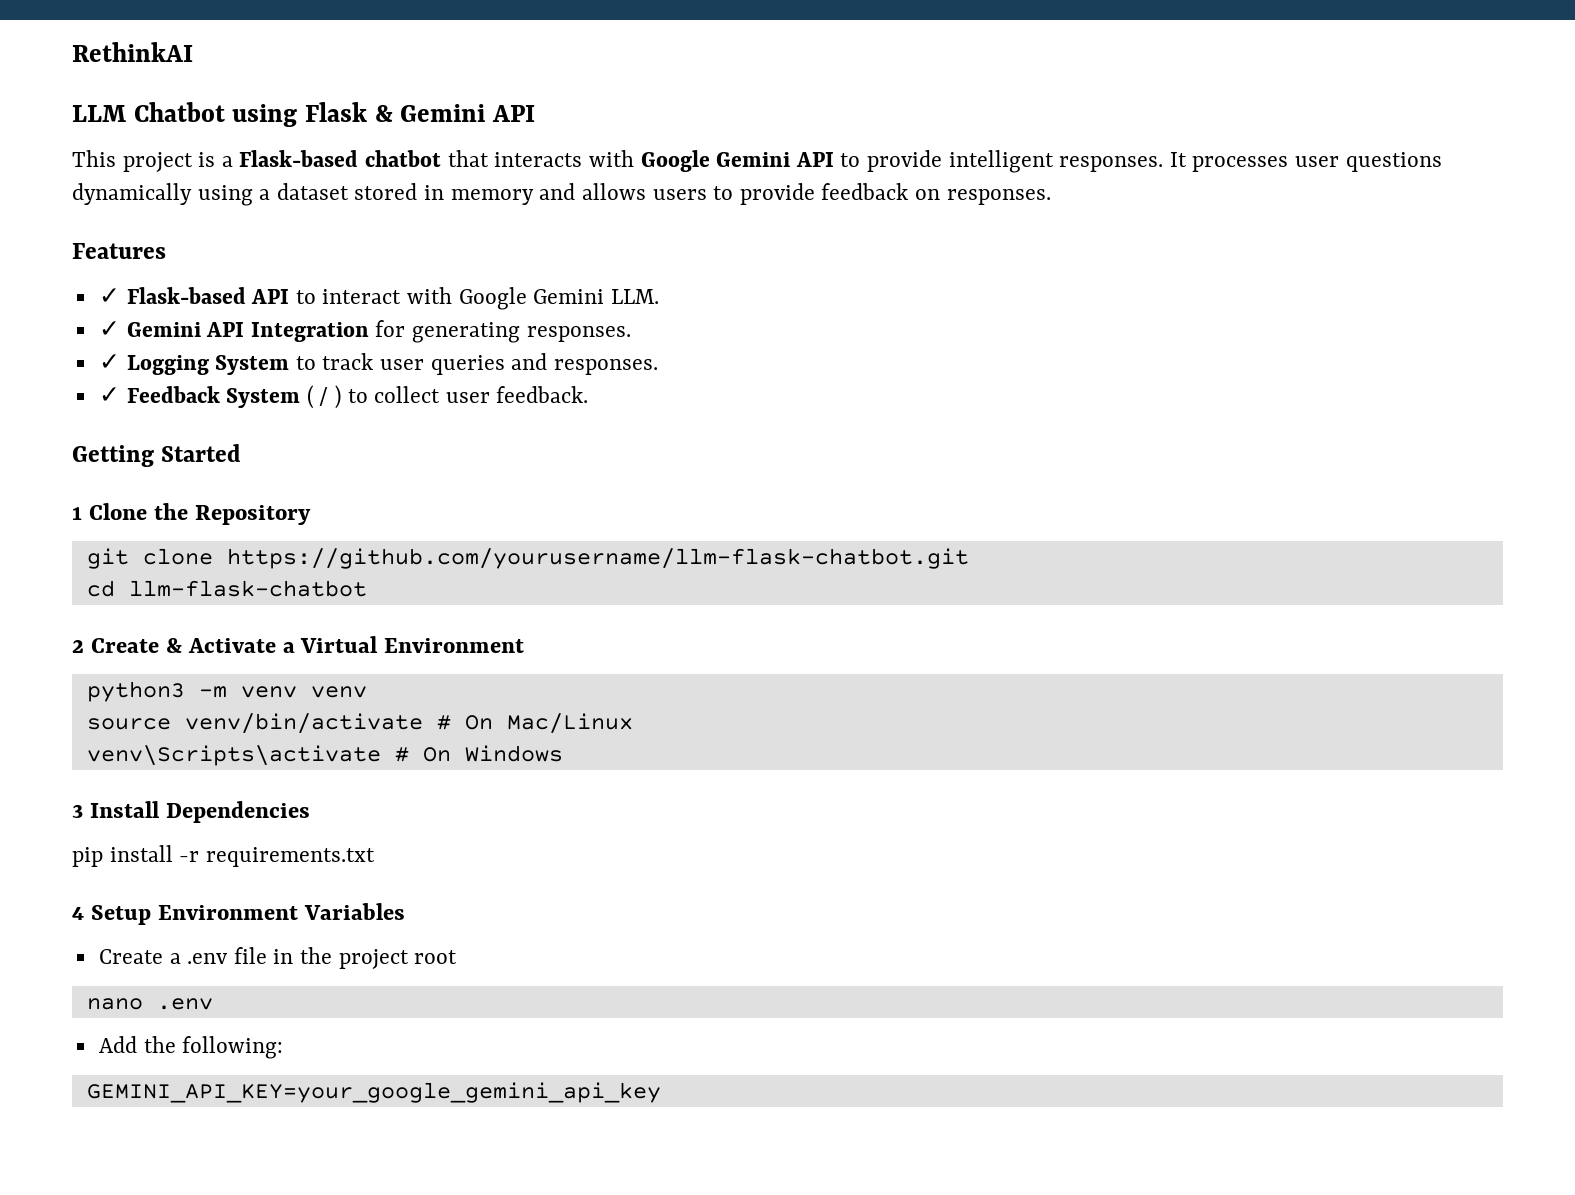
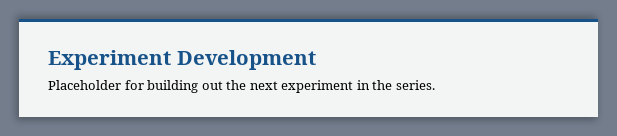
- RethinkAI
- LLM Chatbot using Flask & Gemini API
- This project is a Flask-based chatbot that interacts with Google Gemini API to provide intelligent responses. It processes user questions dynamically using a dataset stored in memory and allows users to provide feedback on responses.
- Features
- ✓ Flask-based API to interact with Google Gemini LLM.
- ✓ Gemini API Integration for generating responses.
- ✓ Logging System to track user queries and responses.
- ✓ Feedback System ( / ) to collect user feedback.
- Getting Started
- 1 Clone the Repository
- git clone https://github.com/yourusername/llm-flask-chatbot.git
- cd llm-flask-chatbot
- 2 Create & Activate a Virtual Environment
- python3 -m venv venv
- source venv/bin/activate # On Mac/Linux
- venv\Scripts\activate # On Windows
- 3 Install Dependencies
- pip install -r requirements.txt
- 4 Setup Environment Variables
- Create a .env file in the project root
- nano .env
- Add the following:
- GEMINI_API_KEY=your_google_gemini_api_key
+ Experiment Development
+ Placeholder for building out the next experiment in the series.

